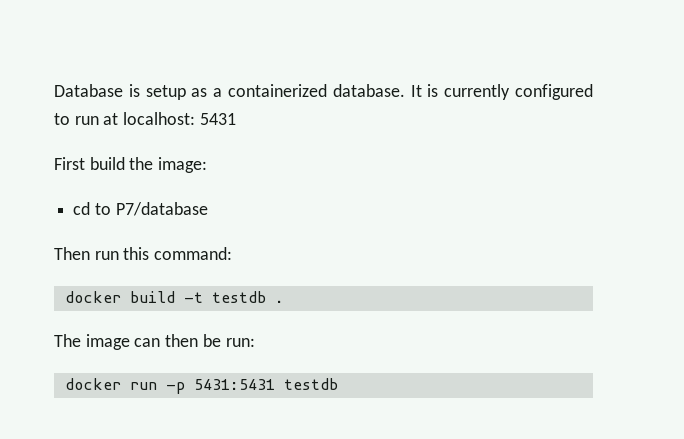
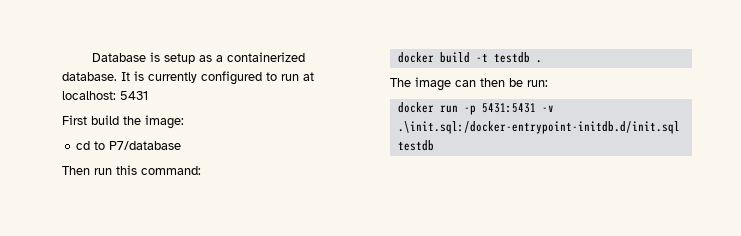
- docker run -p 5431:5431 testdb
+ docker run -p 5431:5431 -v .\init.sql:/docker-entrypoint-initdb.d/init.sql testdb

